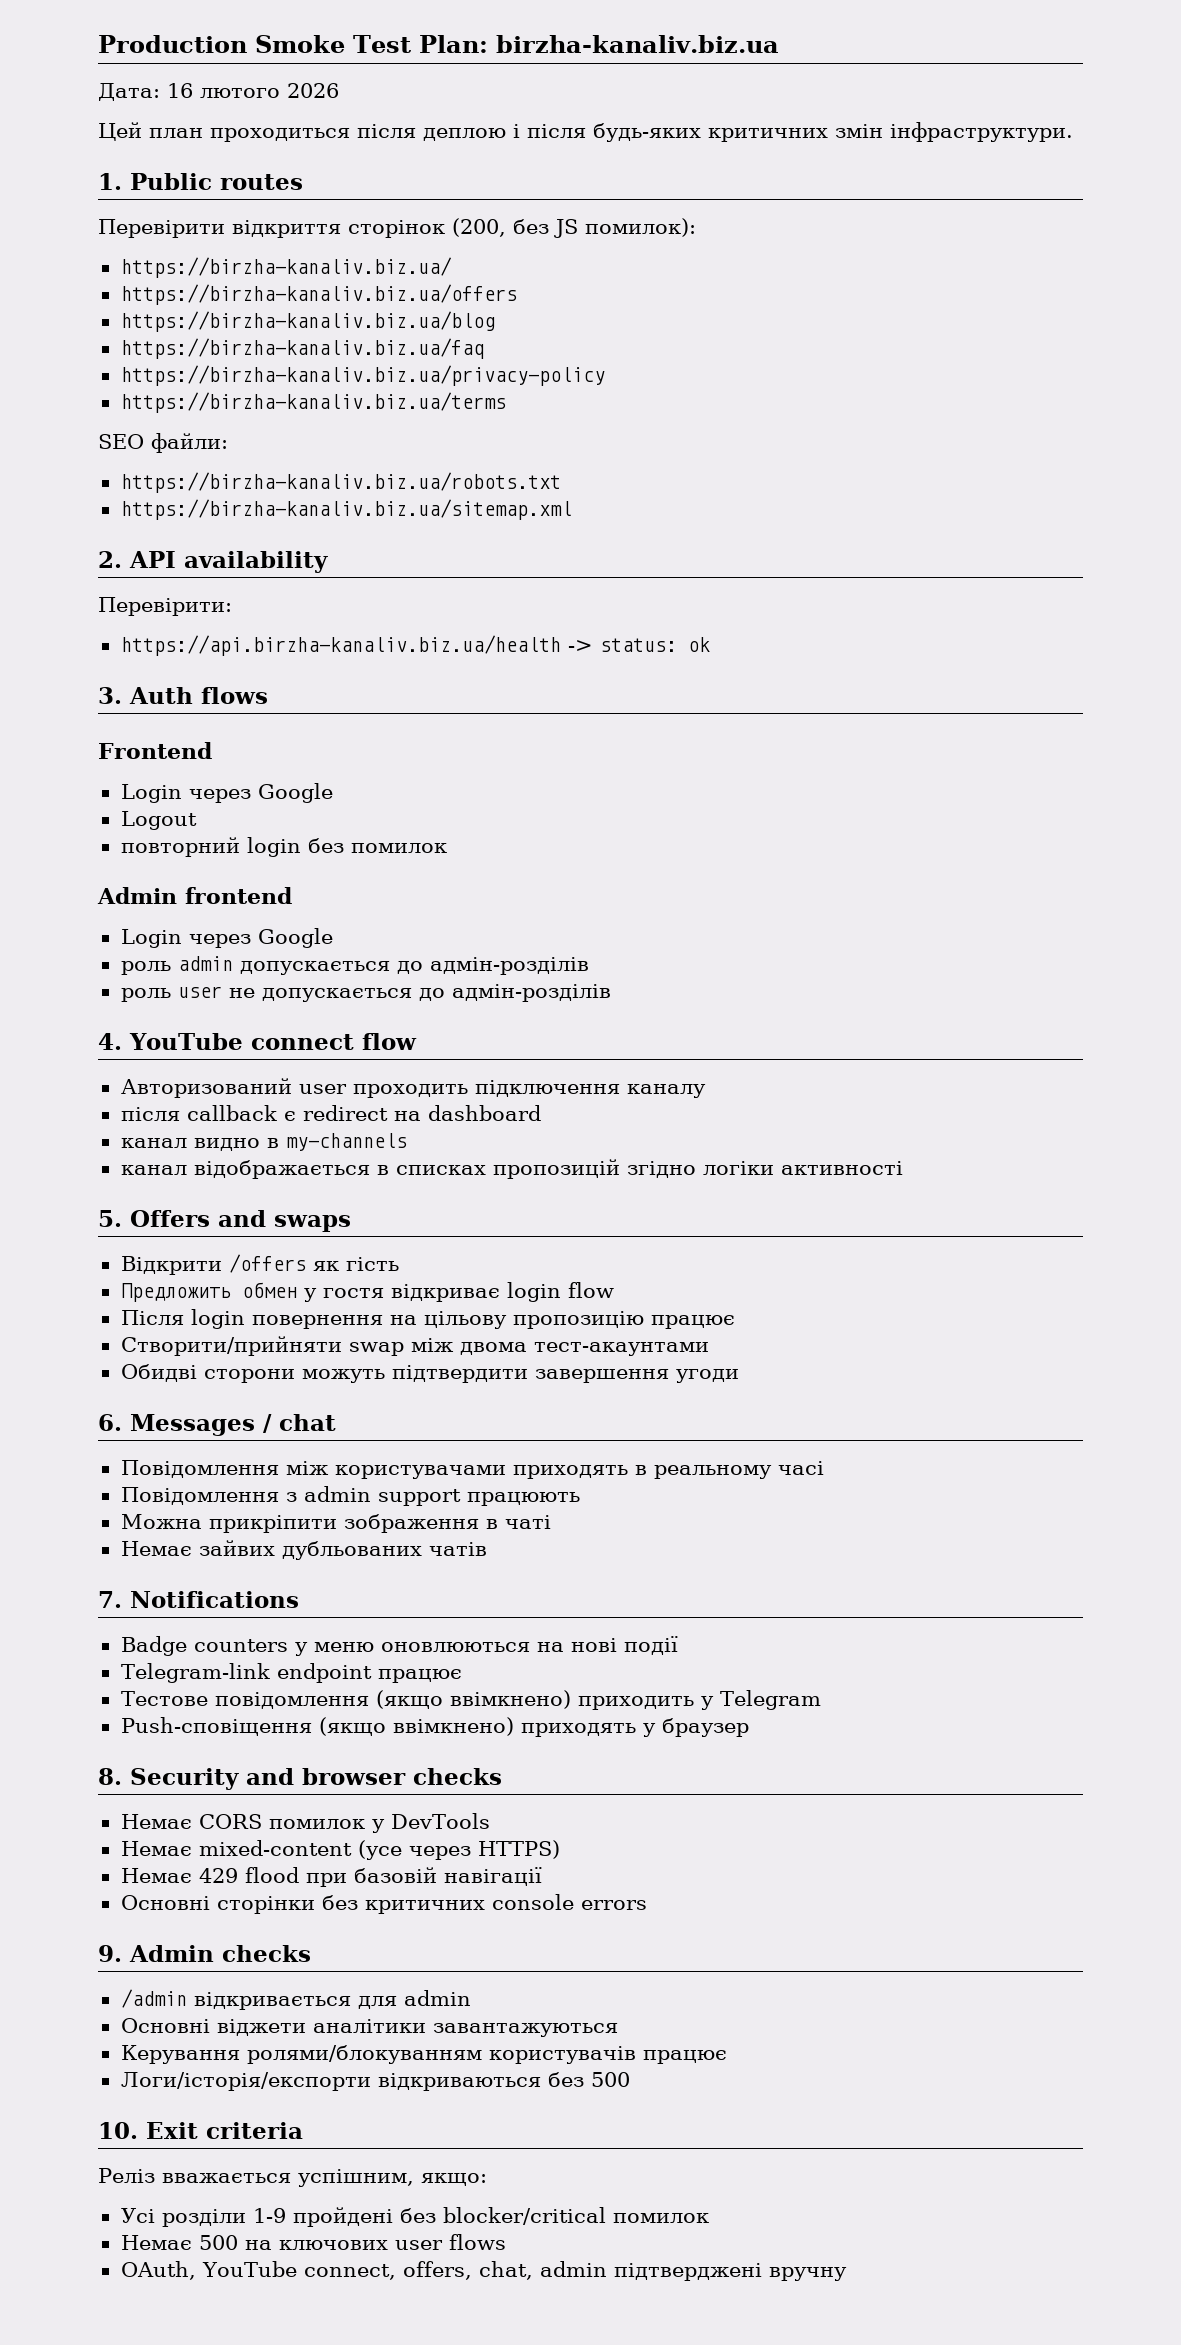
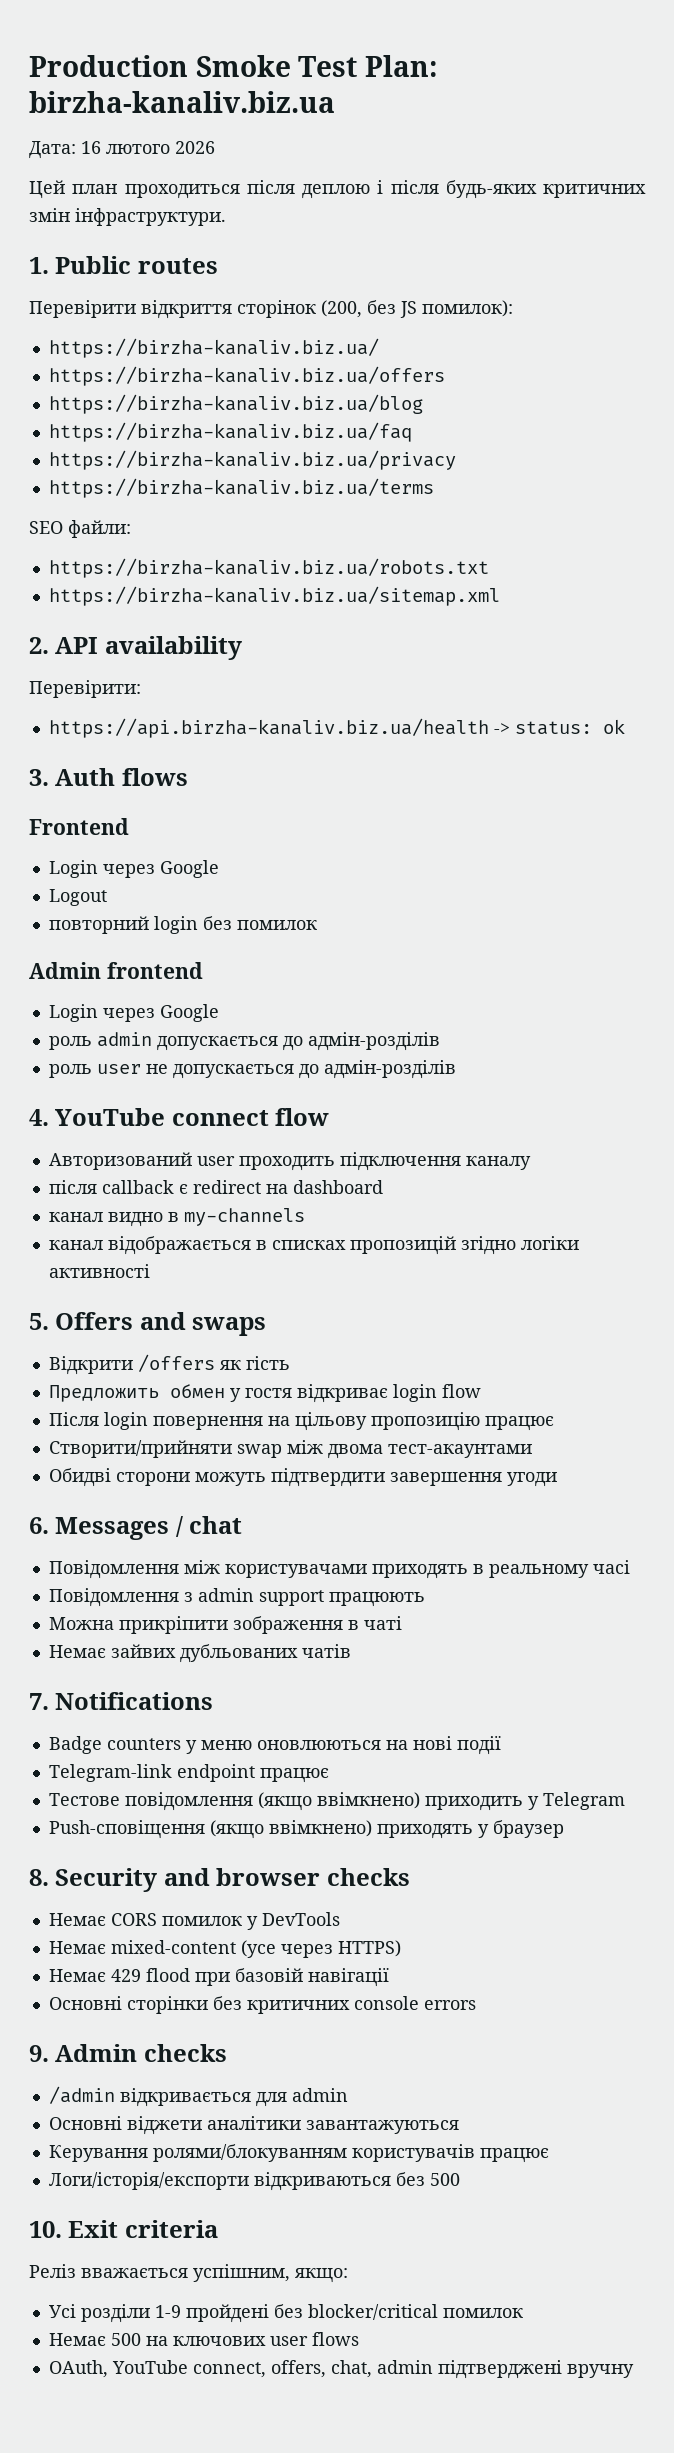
- https://birzha-kanaliv.biz.ua/privacy-policy
+ https://birzha-kanaliv.biz.ua/privacy

